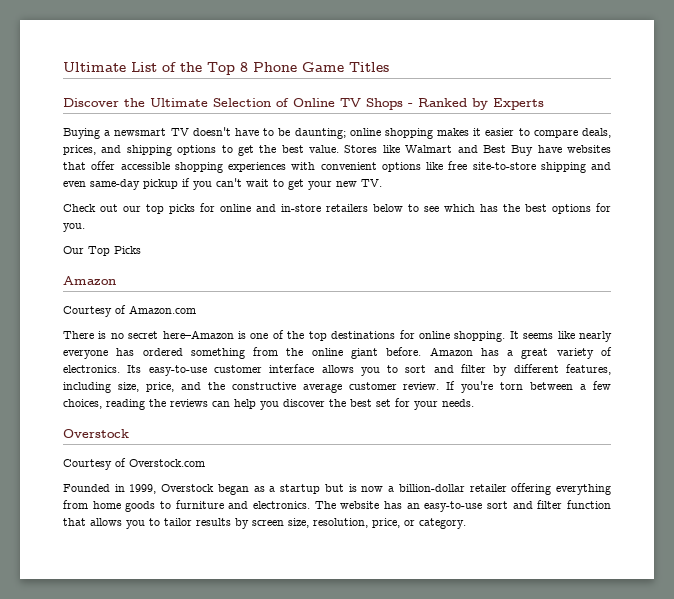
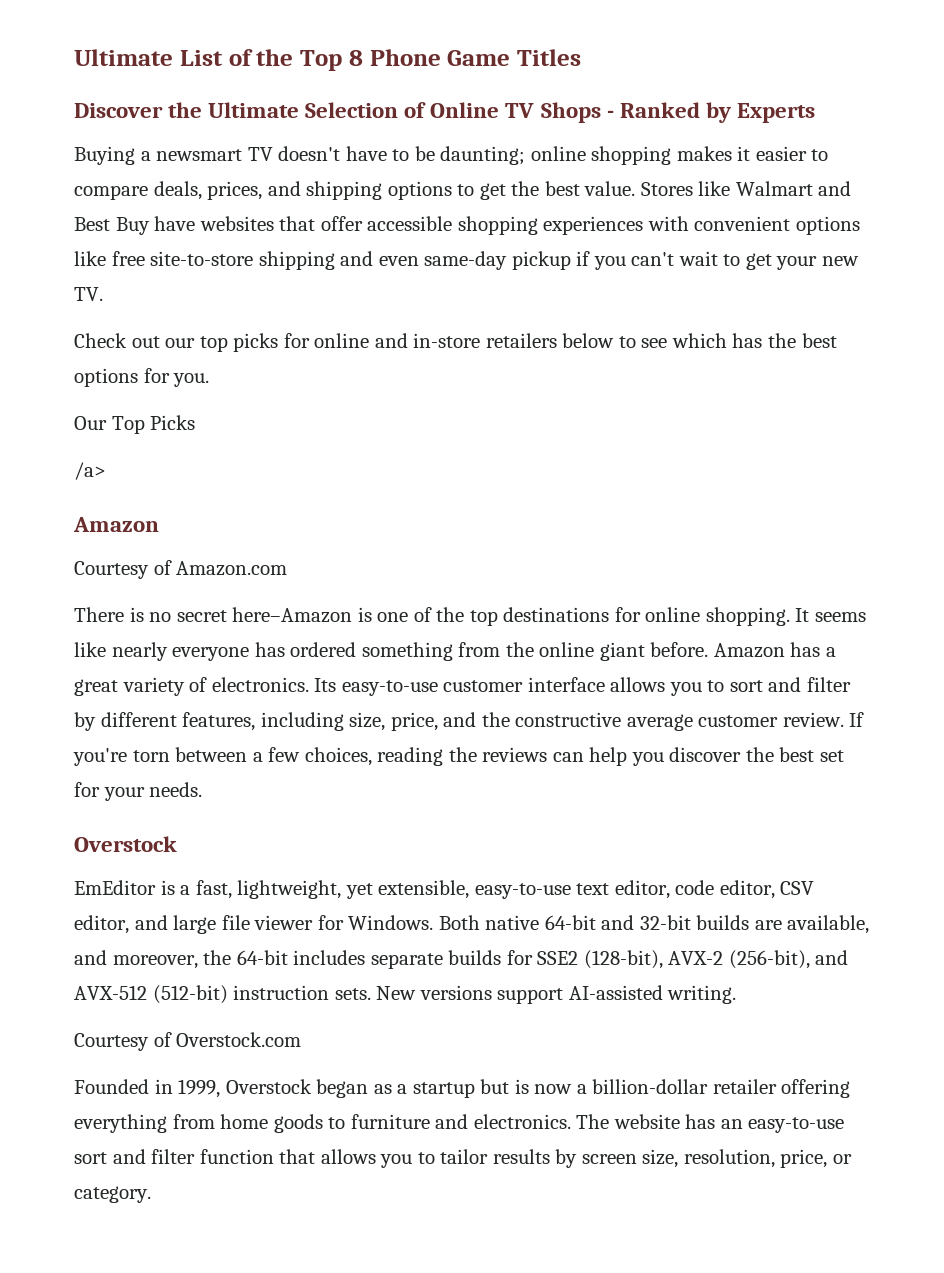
+ /a>
+ EmEditor is a fast, lightweight, yet extensible, easy-to-use text editor, code editor, CSV editor, and large file viewer for Windows. Both native 64-bit and 32-bit builds are available, and moreover, the 64-bit includes separate builds for SSE2 (128-bit), AVX-2 (256-bit), and AVX-512 (512-bit) instruction sets. New versions support AI-assisted writing.

